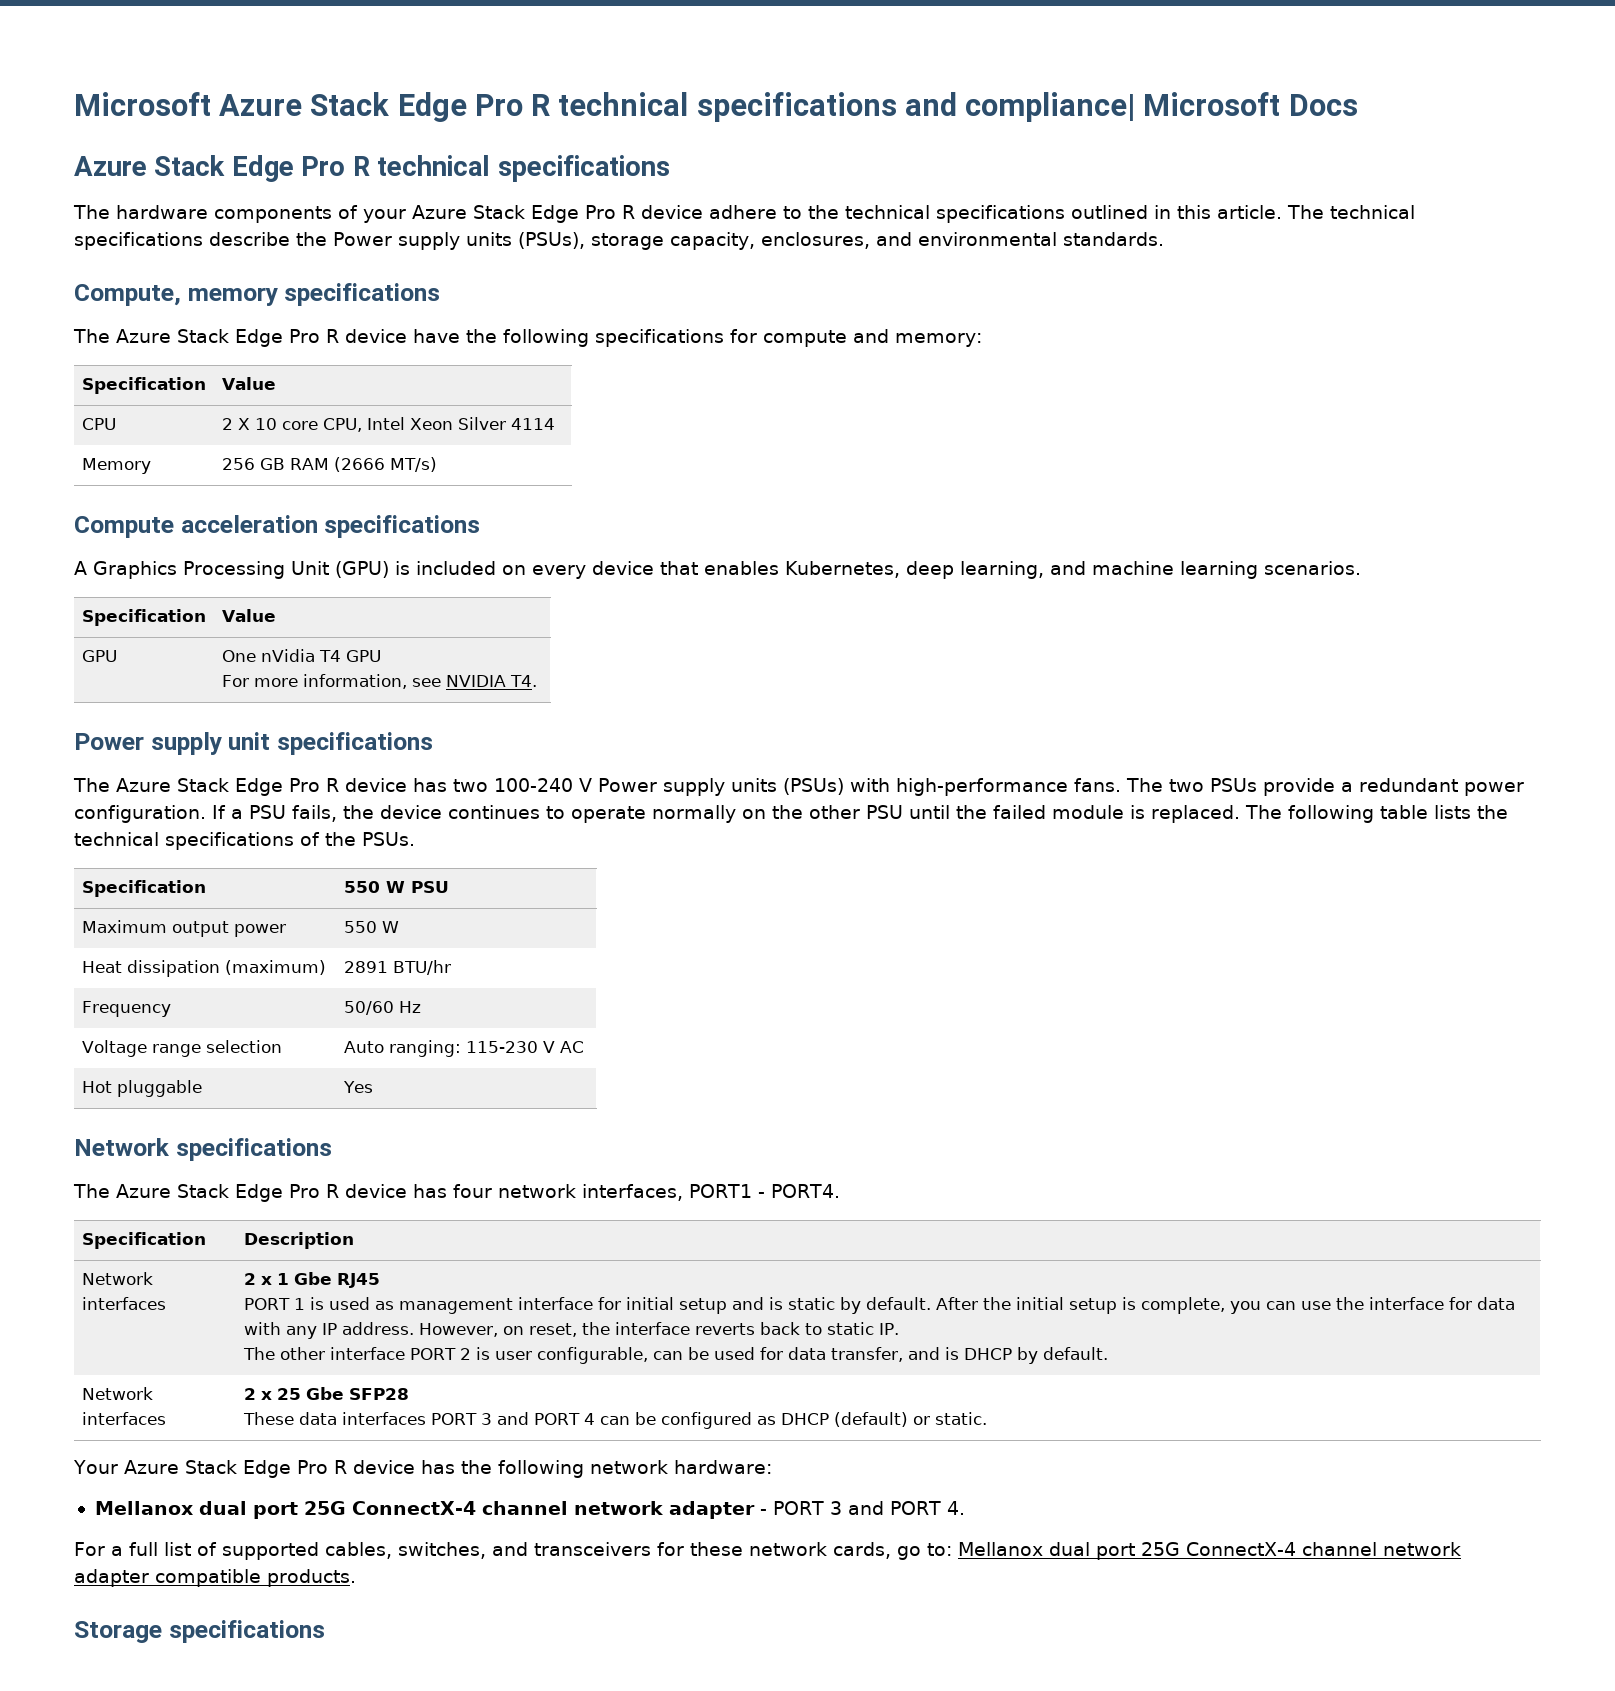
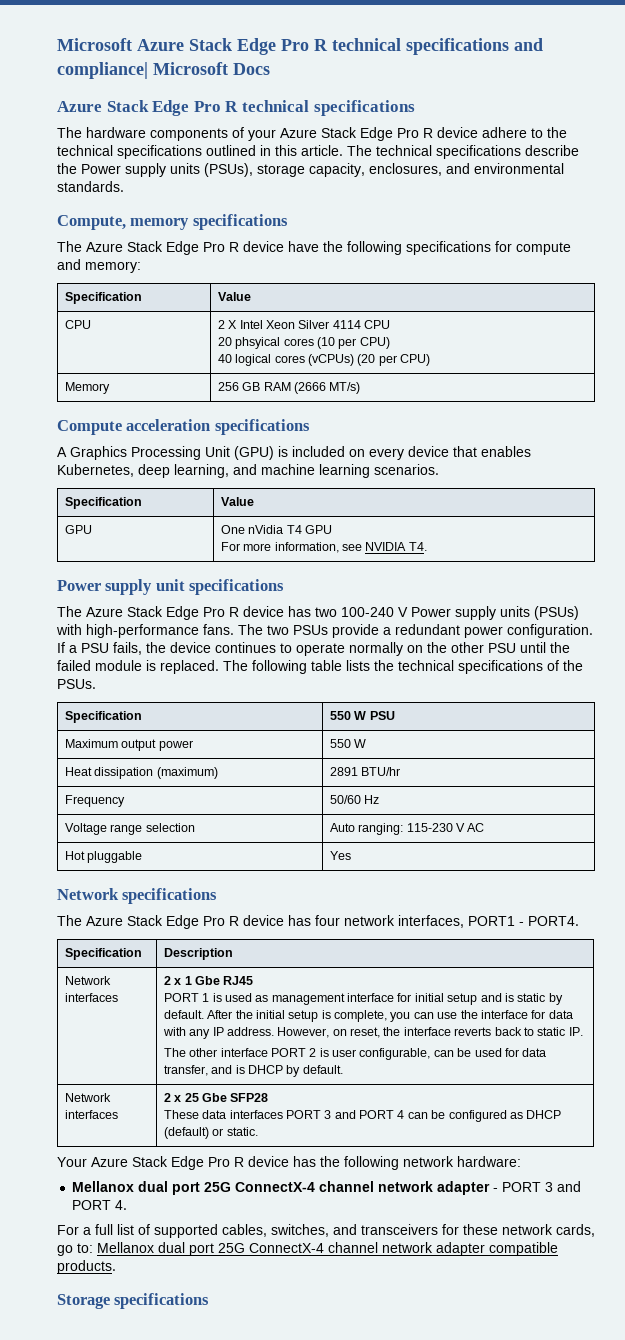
- CPU | 2 X 10 core CPU, Intel Xeon Silver 4114
+ CPU | 2 X Intel Xeon Silver 4114 CPU
+ 20 phsyical cores (10 per CPU)
+ 40 logical cores (vCPUs) (20 per CPU)

